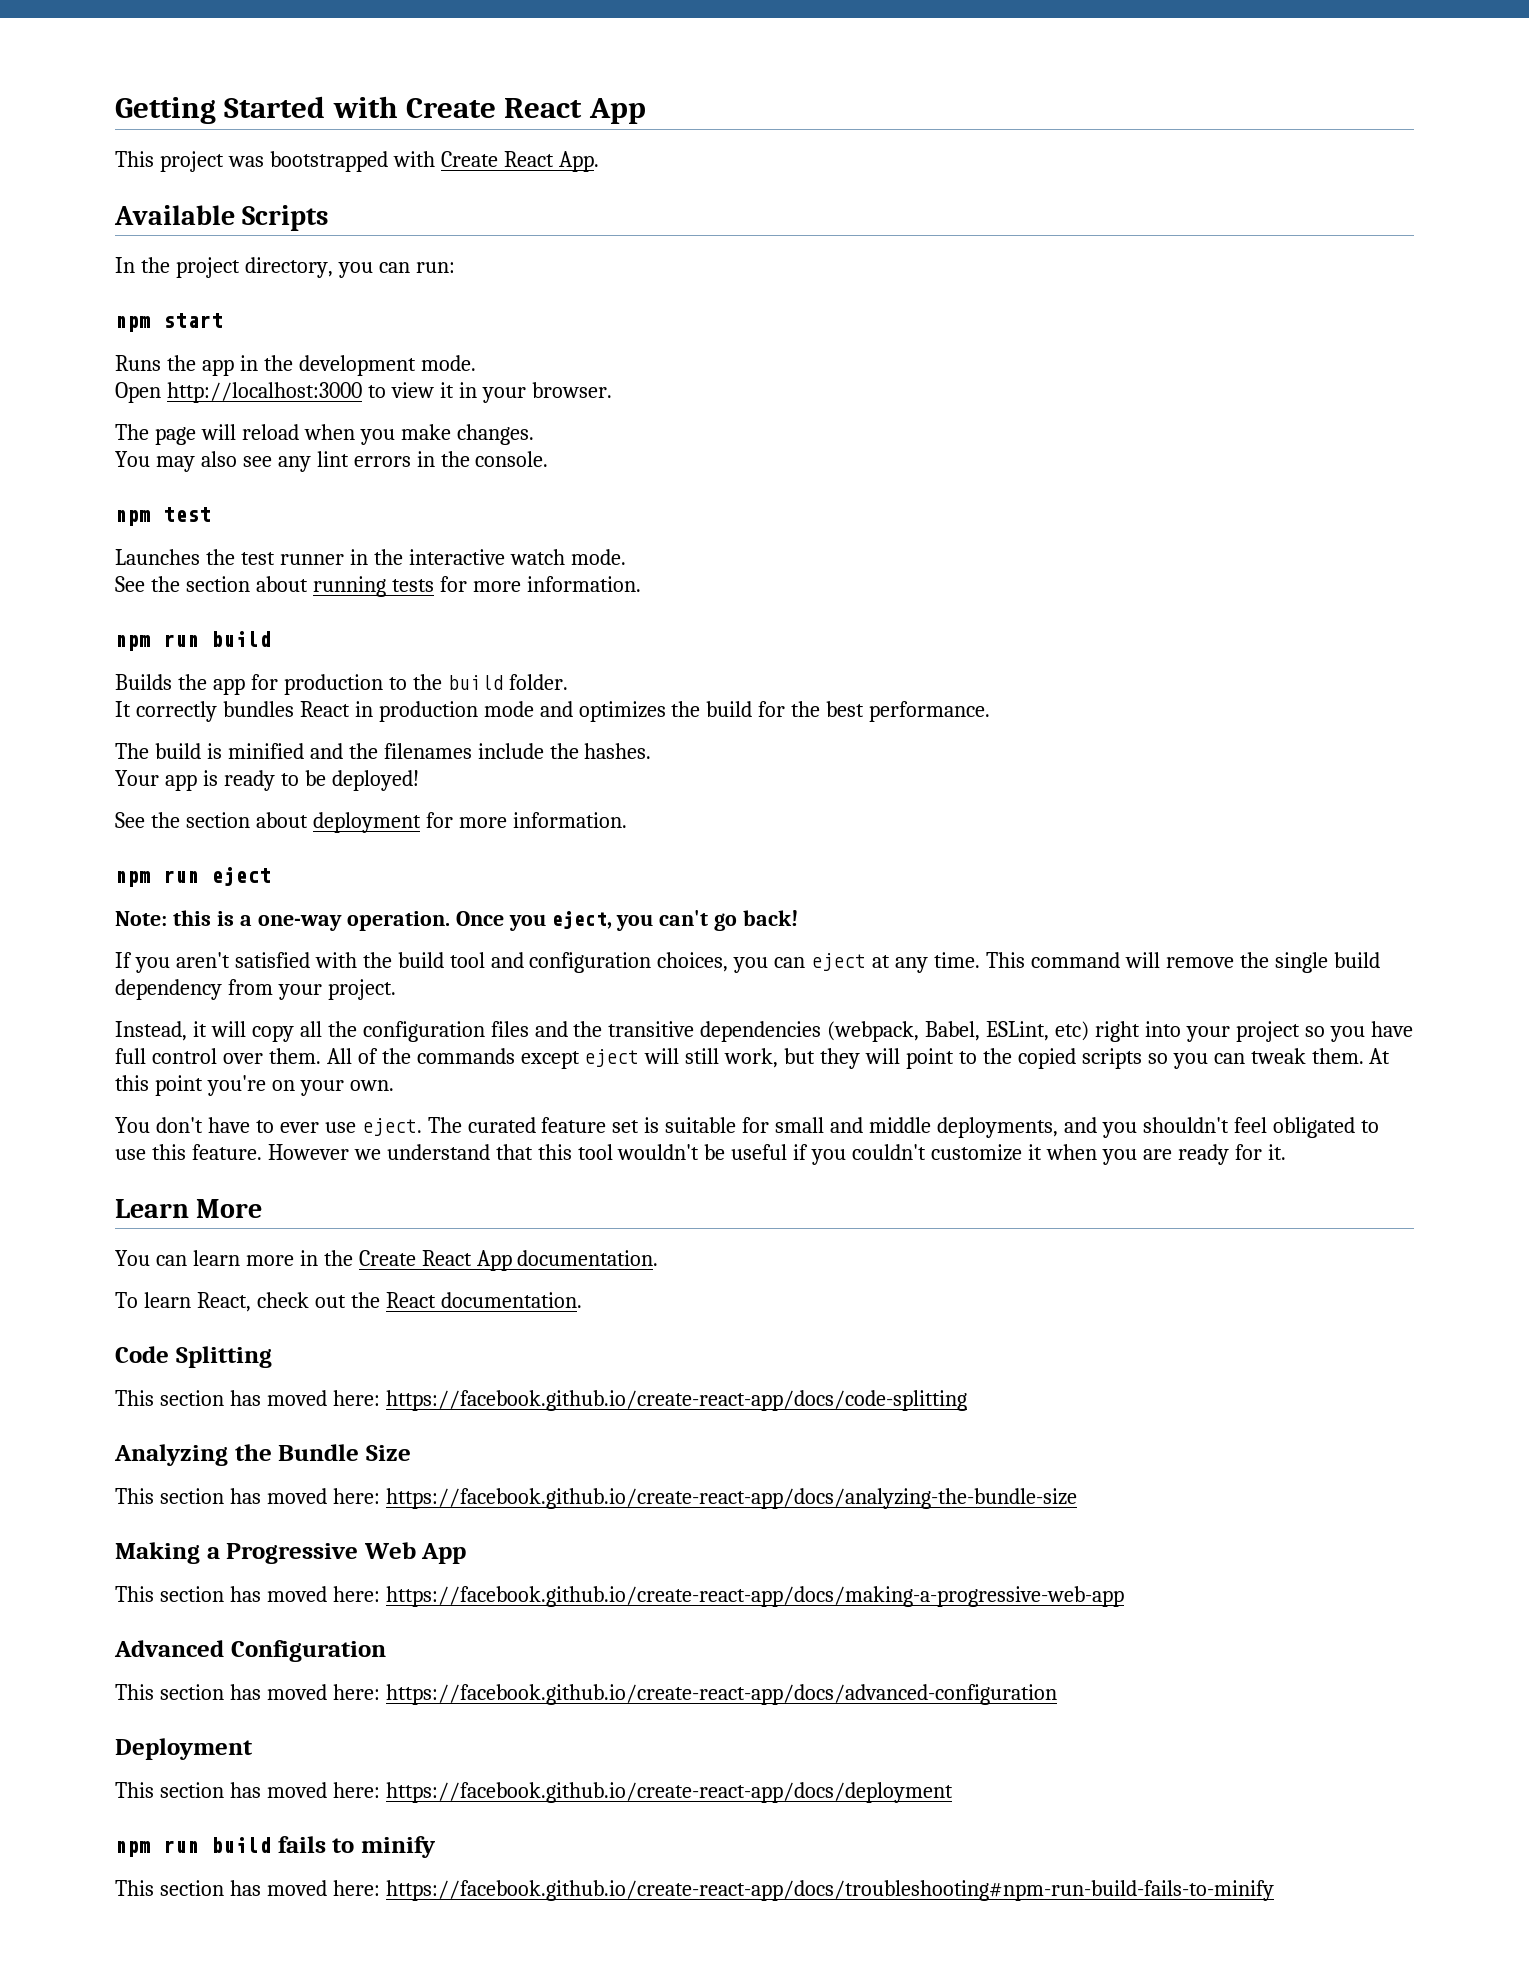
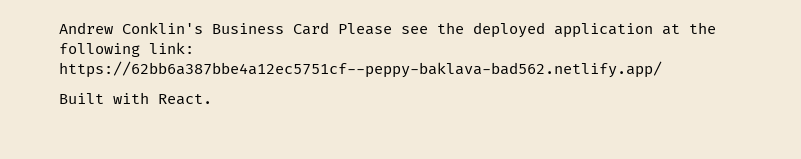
- Getting Started with Create React App
- This project was bootstrapped with Create React App.
- Available Scripts
- In the project directory, you can run:
- npm start
- Runs the app in the development mode.
- Open http://localhost:3000 to view it in your browser.
- The page will reload when you make changes.
- You may also see any lint errors in the console.
- npm test
- Launches the test runner in the interactive watch mode.
- See the section about running tests for more information.
- npm run build
- Builds the app for production to the build folder.
- It correctly bundles React in production mode and optimizes the build for the best performance.
- The build is minified and the filenames include the hashes.
- Your app is ready to be deployed!
- See the section about deployment for more information.
- npm run eject
- Note: this is a one-way operation. Once you eject, you can't go back!
- If you aren't satisfied with the build tool and configuration choices, you can eject at any time. This command will remove the single build dependency from your project.
- Instead, it will copy all the configuration files and the transitive dependencies (webpack, Babel, ESLint, etc) right into your project so you have full control over them. All of the commands except eject will still work, but they will point to the copied scripts so you can tweak them. At this point you're on your own.
- You don't have to ever use eject. The curated feature set is suitable for small and middle deployments, and you shouldn't feel obligated to use this feature. However we understand that this tool wouldn't be useful if you couldn't customize it when you are ready for it.
- Learn More
- You can learn more in the Create React App documentation.
- To learn React, check out the React documentation.
- Code Splitting
- This section has moved here: https://facebook.github.io/create-react-app/docs/code-splitting
- Analyzing the Bundle Size
- This section has moved here: https://facebook.github.io/create-react-app/docs/analyzing-the-bundle-size
- Making a Progressive Web App
- This section has moved here: https://facebook.github.io/create-react-app/docs/making-a-progressive-web-app
- Advanced Configuration
- This section has moved here: https://facebook.github.io/create-react-app/docs/advanced-configuration
- Deployment
- This section has moved here: https://facebook.github.io/create-react-app/docs/deployment
- npm run build fails to minify
- This section has moved here: https://facebook.github.io/create-react-app/docs/troubleshooting#npm-run-build-fails-to-minify
+ Andrew Conklin's Business Card Please see the deployed application at the following link: https://62bb6a387bbe4a12ec5751cf--peppy-baklava-bad562.netlify.app/
+ Built with React.

